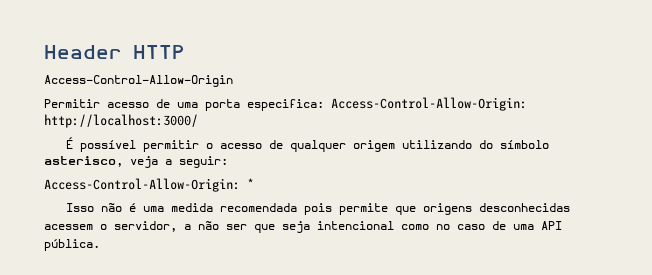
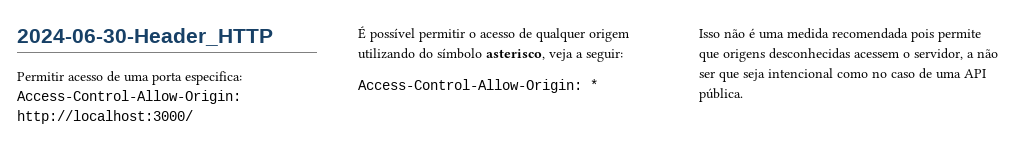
- Header HTTP
- Access-Control-Allow-Origin
+ 2024-06-30-Header_HTTP

